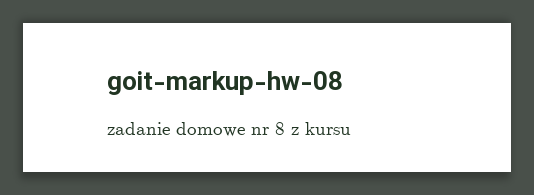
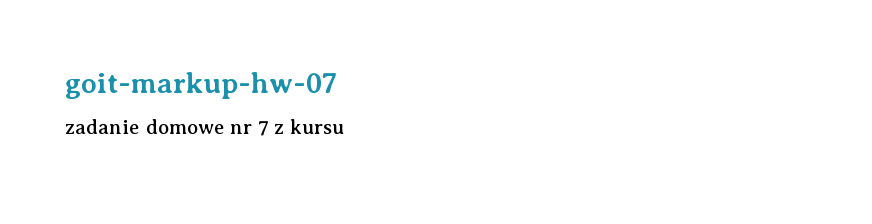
- goit-markup-hw-08
+ goit-markup-hw-07
- zadanie domowe nr 8 z kursu
+ zadanie domowe nr 7 z kursu

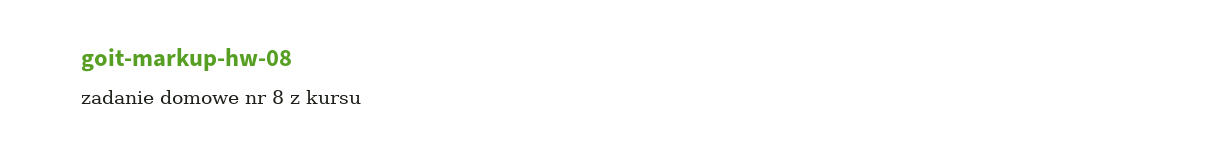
- goit-markup-hw-07
+ goit-markup-hw-08
- zadanie domowe nr 7 z kursu
+ zadanie domowe nr 8 z kursu

